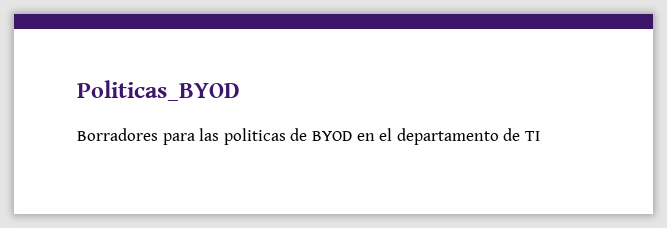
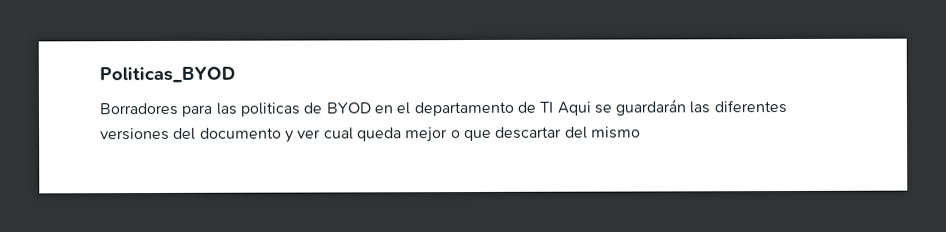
- Borradores para las politicas de BYOD en el departamento de TI
+ Borradores para las politicas de BYOD en el departamento de TI Aqui se guardarán las diferentes versiones del documento y ver cual queda mejor o que descartar del mismo

